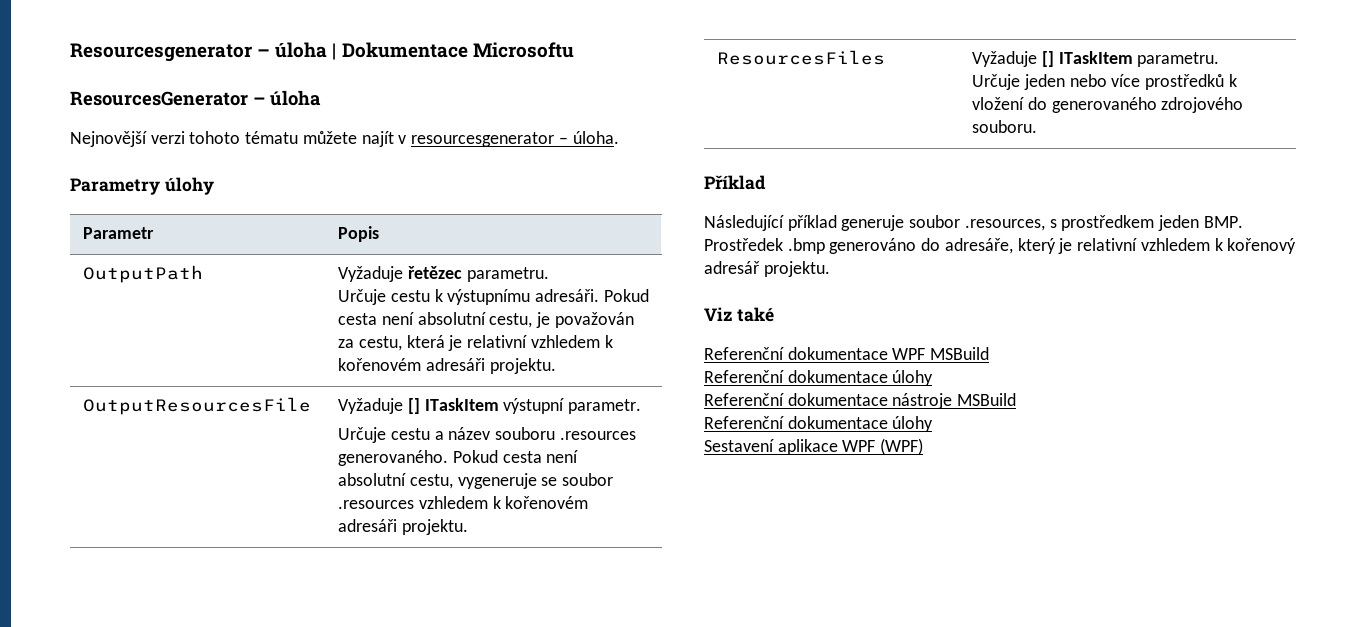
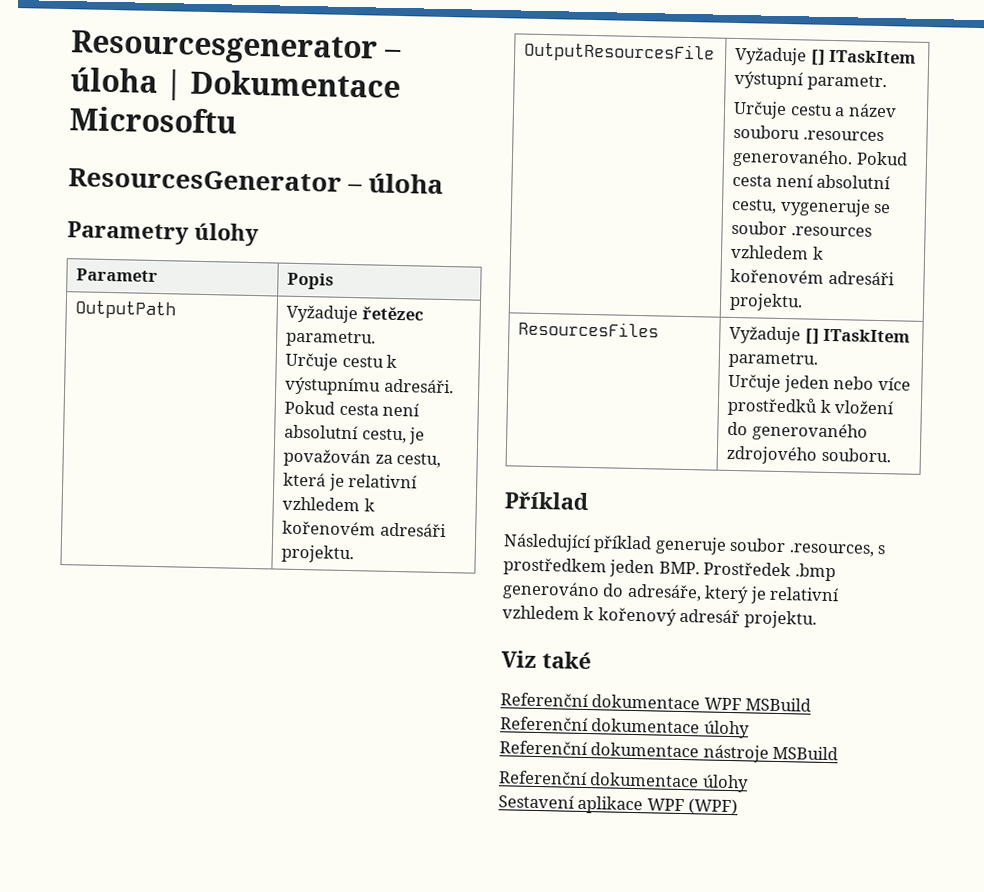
- Nejnovější verzi tohoto tématu můžete najít v resourcesgenerator – úloha.

